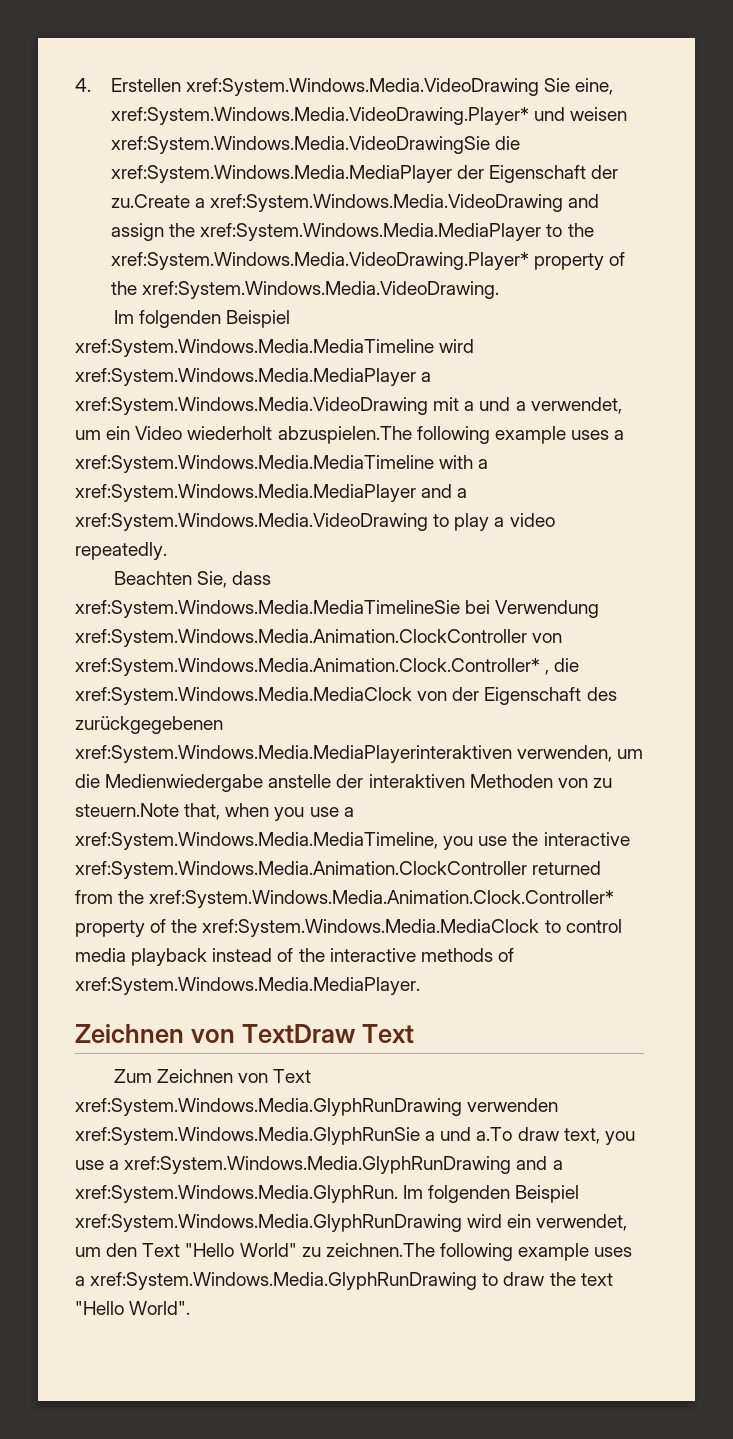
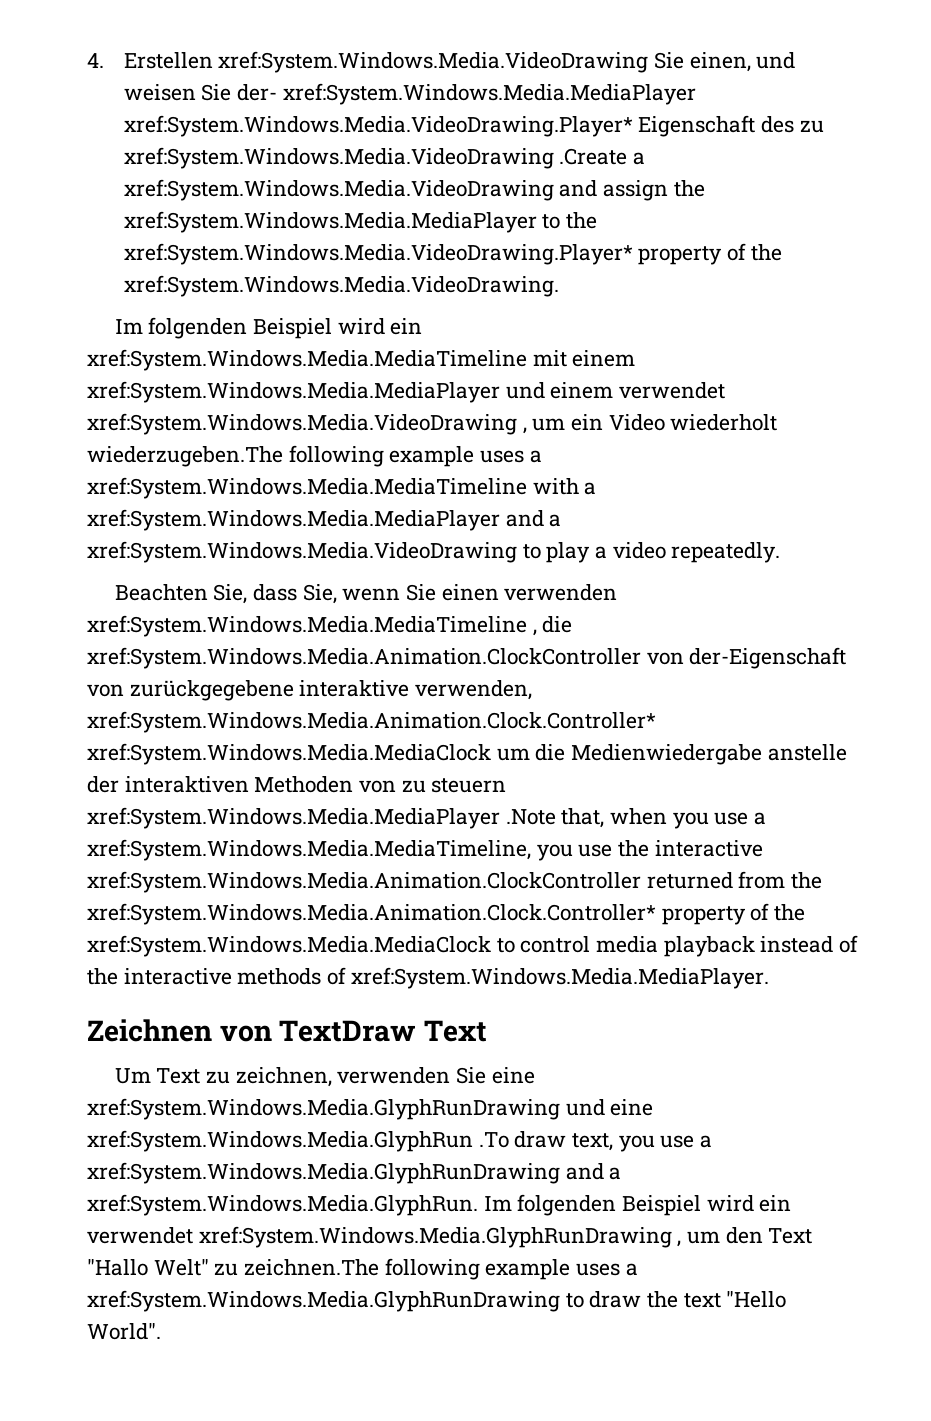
- 4. Erstellen xref:System.Windows.Media.VideoDrawing Sie eine, xref:System.Windows.Media.VideoDrawing.Player* und weisen xref:System.Windows.Media.VideoDrawingSie die xref:System.Windows.Media.MediaPlayer der Eigenschaft der zu.Create a xref:System.Windows.Media.VideoDrawing and assign the xref:System.Windows.Media.MediaPlayer to the xref:System.Windows.Media.VideoDrawing.Player* property of the xref:System.Windows.Media.VideoDrawing.
+ 4. Erstellen xref:System.Windows.Media.VideoDrawing Sie einen, und weisen Sie der- xref:System.Windows.Media.MediaPlayer xref:System.Windows.Media.VideoDrawing.Player* Eigenschaft des zu xref:System.Windows.Media.VideoDrawing .Create a xref:System.Windows.Media.VideoDrawing and assign the xref:System.Windows.Media.MediaPlayer to the xref:System.Windows.Media.VideoDrawing.Player* property of the xref:System.Windows.Media.VideoDrawing.
- Im folgenden Beispiel xref:System.Windows.Media.MediaTimeline wird xref:System.Windows.Media.MediaPlayer a xref:System.Windows.Media.VideoDrawing mit a und a verwendet, um ein Video wiederholt abzuspielen.The following example uses a xref:System.Windows.Media.MediaTimeline with a xref:System.Windows.Media.MediaPlayer and a xref:System.Windows.Media.VideoDrawing to play a video repeatedly.
+ Im folgenden Beispiel wird ein xref:System.Windows.Media.MediaTimeline mit einem xref:System.Windows.Media.MediaPlayer und einem verwendet xref:System.Windows.Media.VideoDrawing , um ein Video wiederholt wiederzugeben.The following example uses a xref:System.Windows.Media.MediaTimeline with a xref:System.Windows.Media.MediaPlayer and a xref:System.Windows.Media.VideoDrawing to play a video repeatedly.
- Beachten Sie, dass xref:System.Windows.Media.MediaTimelineSie bei Verwendung xref:System.Windows.Media.Animation.ClockController von xref:System.Windows.Media.Animation.Clock.Controller* , die xref:System.Windows.Media.MediaClock von der Eigenschaft des zurückgegebenen xref:System.Windows.Media.MediaPlayerinteraktiven verwenden, um die Medienwiedergabe anstelle der interaktiven Methoden von zu steuern.Note that, when you use a xref:System.Windows.Media.MediaTimeline, you use the interactive xref:System.Windows.Media.Animation.ClockController returned from the xref:System.Windows.Media.Animation.Clock.Controller* property of the xref:System.Windows.Media.MediaClock to control media playback instead of the interactive methods of xref:System.Windows.Media.MediaPlayer.
+ Beachten Sie, dass Sie, wenn Sie einen verwenden xref:System.Windows.Media.MediaTimeline , die xref:System.Windows.Media.Animation.ClockController von der-Eigenschaft von zurückgegebene interaktive verwenden, xref:System.Windows.Media.Animation.Clock.Controller* xref:System.Windows.Media.MediaClock um die Medienwiedergabe anstelle der interaktiven Methoden von zu steuern xref:System.Windows.Media.MediaPlayer .Note that, when you use a xref:System.Windows.Media.MediaTimeline, you use the interactive xref:System.Windows.Media.Animation.ClockController returned from the xref:System.Windows.Media.Animation.Clock.Controller* property of the xref:System.Windows.Media.MediaClock to control media playback instead of the interactive methods of xref:System.Windows.Media.MediaPlayer.
- Zum Zeichnen von Text xref:System.Windows.Media.GlyphRunDrawing verwenden xref:System.Windows.Media.GlyphRunSie a und a.To draw text, you use a xref:System.Windows.Media.GlyphRunDrawing and a xref:System.Windows.Media.GlyphRun. Im folgenden Beispiel xref:System.Windows.Media.GlyphRunDrawing wird ein verwendet, um den Text "Hello World" zu zeichnen.The following example uses a xref:System.Windows.Media.GlyphRunDrawing to draw the text "Hello World".
+ Um Text zu zeichnen, verwenden Sie eine xref:System.Windows.Media.GlyphRunDrawing und eine xref:System.Windows.Media.GlyphRun .To draw text, you use a xref:System.Windows.Media.GlyphRunDrawing and a xref:System.Windows.Media.GlyphRun. Im folgenden Beispiel wird ein verwendet xref:System.Windows.Media.GlyphRunDrawing , um den Text "Hallo Welt" zu zeichnen.The following example uses a xref:System.Windows.Media.GlyphRunDrawing to draw the text "Hello World".

